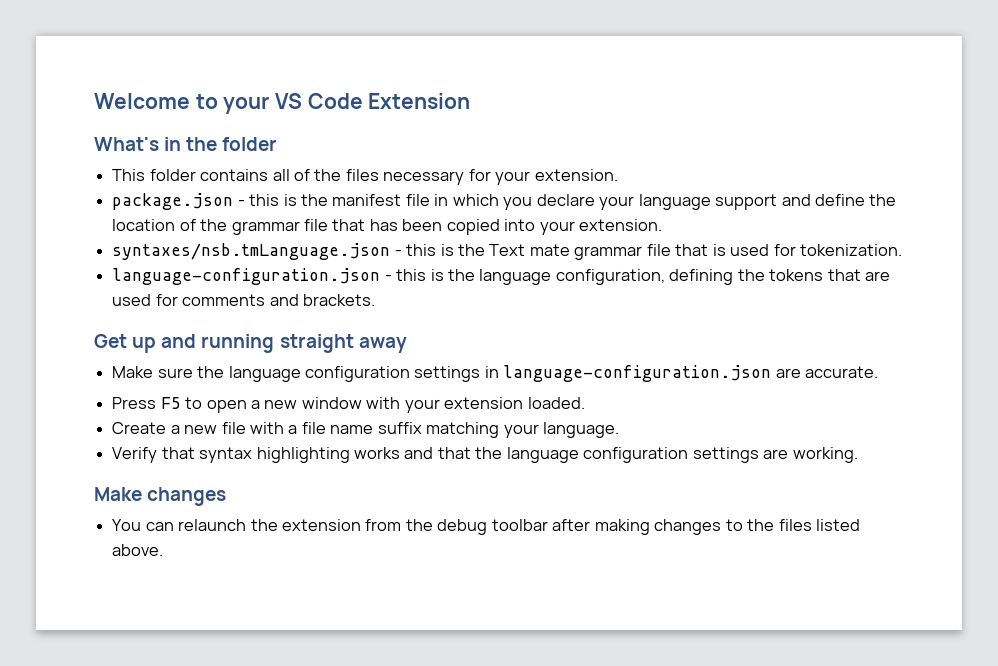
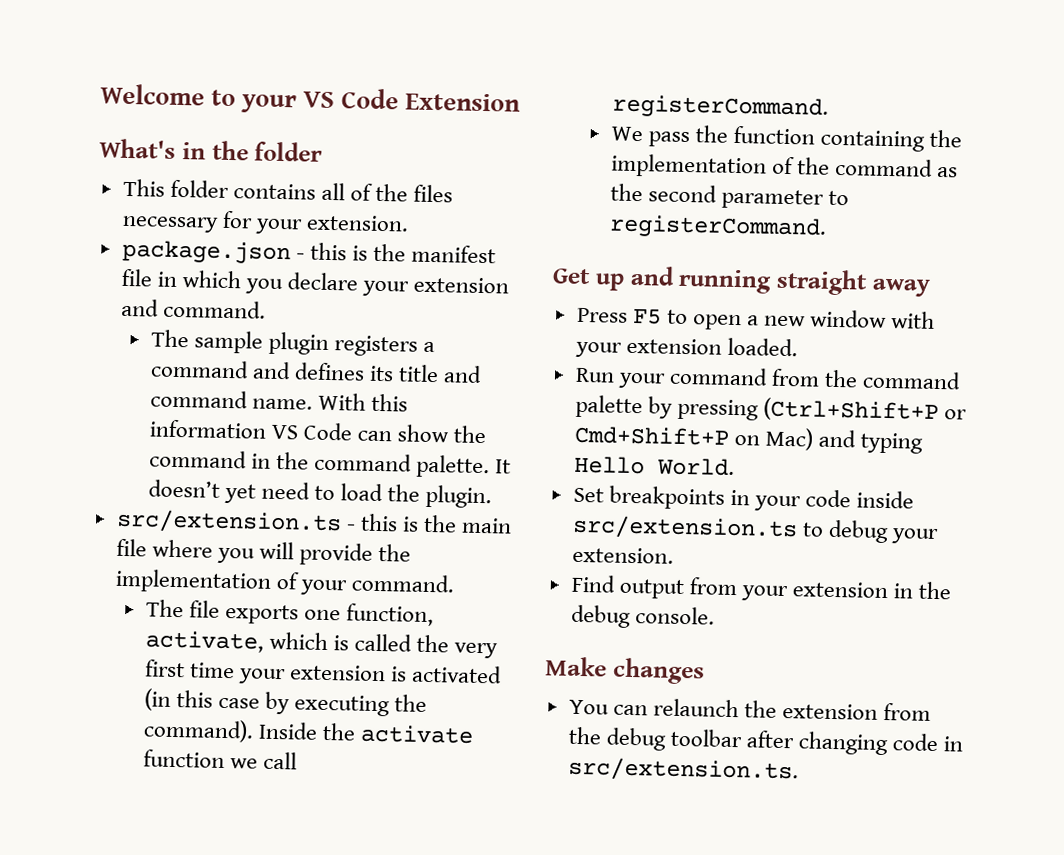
- package.json - this is the manifest file in which you declare your language support and define the location of the grammar file that has been copied into your extension.
- syntaxes/nsb.tmLanguage.json - this is the Text mate grammar file that is used for tokenization.
- language-configuration.json - this is the language configuration, defining the tokens that are used for comments and brackets.
+ package.json - this is the manifest file in which you declare your extension and command.
+ The sample plugin registers a command and defines its title and command name. With this information VS Code can show the command in the command palette. It doesn’t yet need to load the plugin.
+ src/extension.ts - this is the main file where you will provide the implementation of your command.
+ The file exports one function, activate, which is called the very first time your extension is activated (in this case by executing the command). Inside the activate function we call registerCommand.
+ We pass the function containing the implementation of the command as the second parameter to registerCommand.
- Make sure the language configuration settings in language-configuration.json are accurate.
- Create a new file with a file name suffix matching your language.
- Verify that syntax highlighting works and that the language configuration settings are working.
+ Run your command from the command palette by pressing (Ctrl+Shift+P or Cmd+Shift+P on Mac) and typing Hello World.
+ Set breakpoints in your code inside src/extension.ts to debug your extension.
+ Find output from your extension in the debug console.
- You can relaunch the extension from the debug toolbar after making changes to the files listed above.
+ You can relaunch the extension from the debug toolbar after changing code in src/extension.ts.

